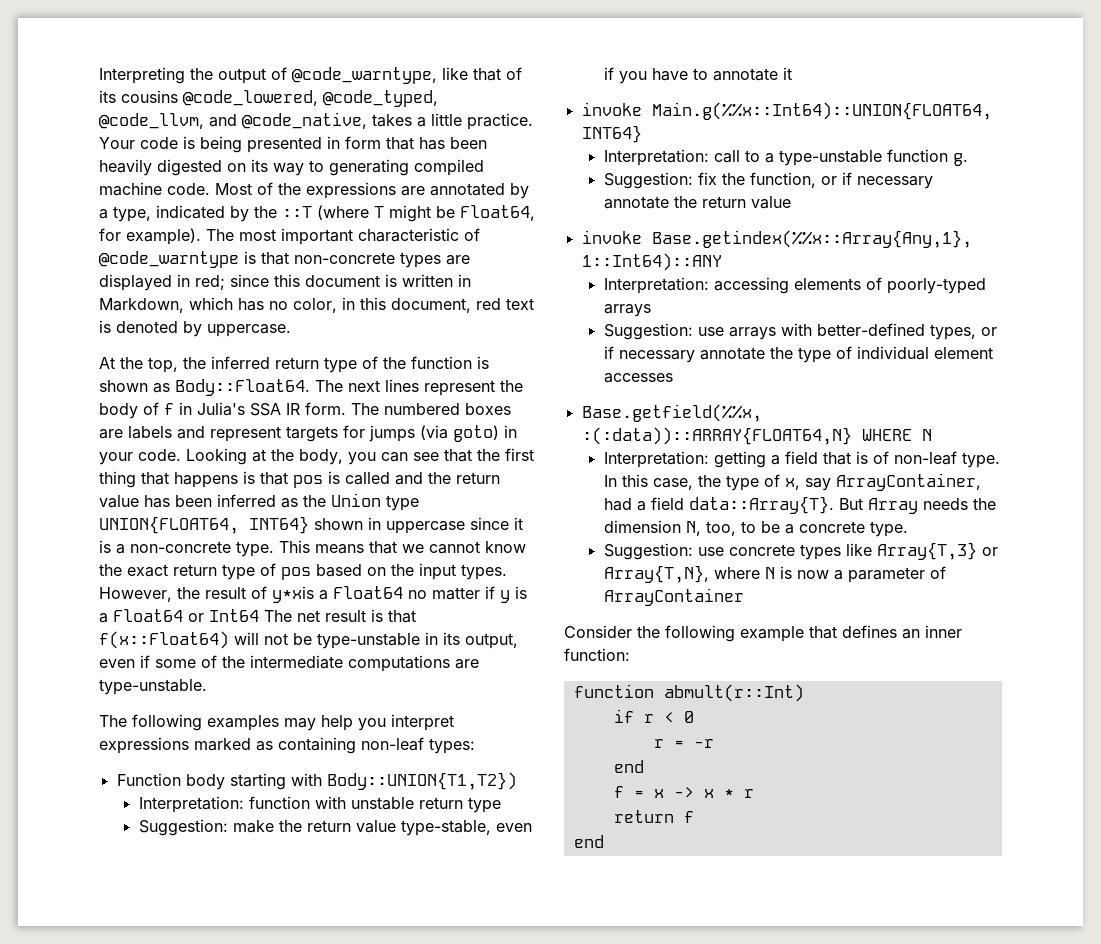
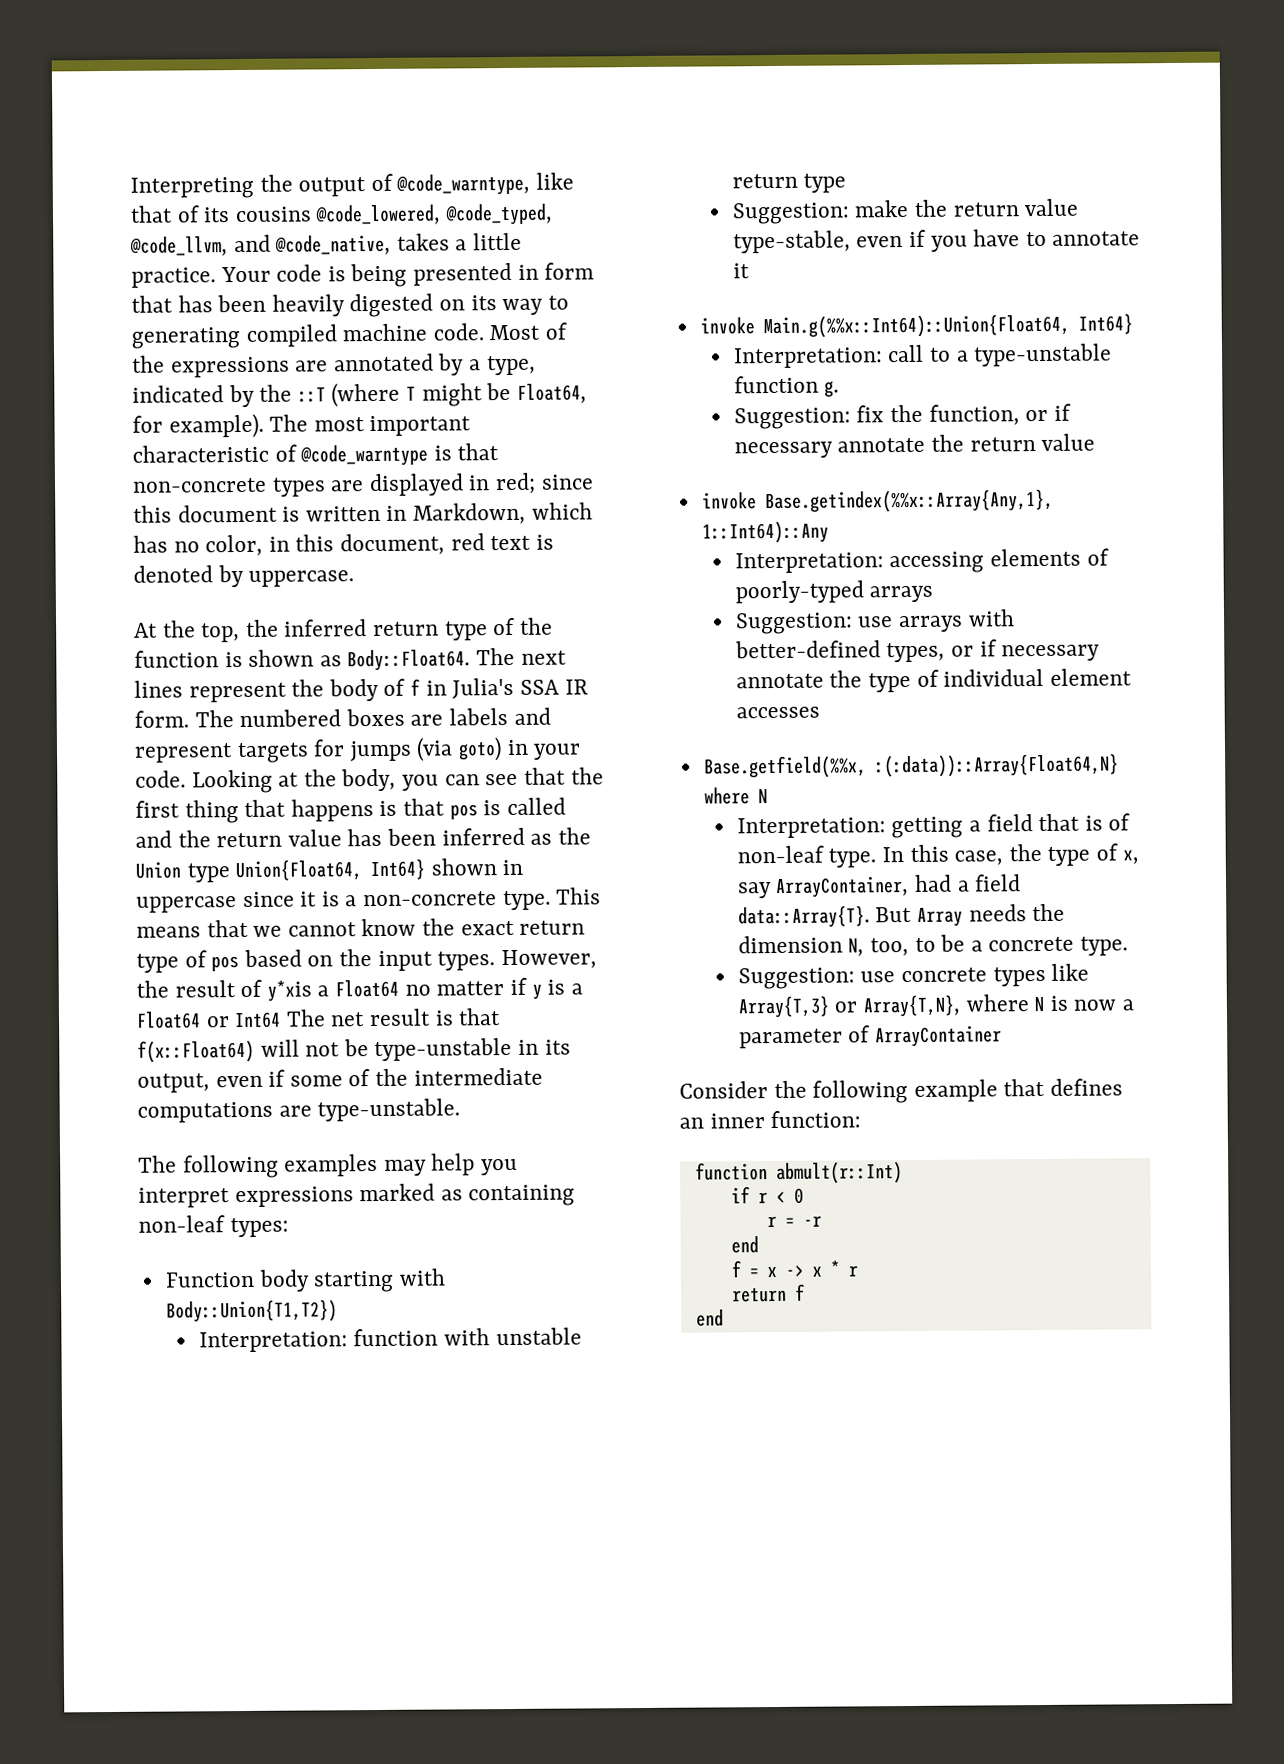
- Looking at the body, you can see that the first thing that happens is that pos is called and the return value has been inferred as the Union type UNION{FLOAT64, INT64} shown in uppercase since it is a non-concrete type.
+ Looking at the body, you can see that the first thing that happens is that pos is called and the return value has been inferred as the Union type Union{Float64, Int64} shown in uppercase since it is a non-concrete type.
- Function body starting with Body::UNION{T1,T2})
+ Function body starting with Body::Union{T1,T2})
- invoke Main.g(%%x::Int64)::UNION{FLOAT64, INT64}
+ invoke Main.g(%%x::Int64)::Union{Float64, Int64}
- invoke Base.getindex(%%x::Array{Any,1}, 1::Int64)::ANY
+ invoke Base.getindex(%%x::Array{Any,1}, 1::Int64)::Any
- Base.getfield(%%x, :(:data))::ARRAY{FLOAT64,N} WHERE N
+ Base.getfield(%%x, :(:data))::Array{Float64,N} where N

